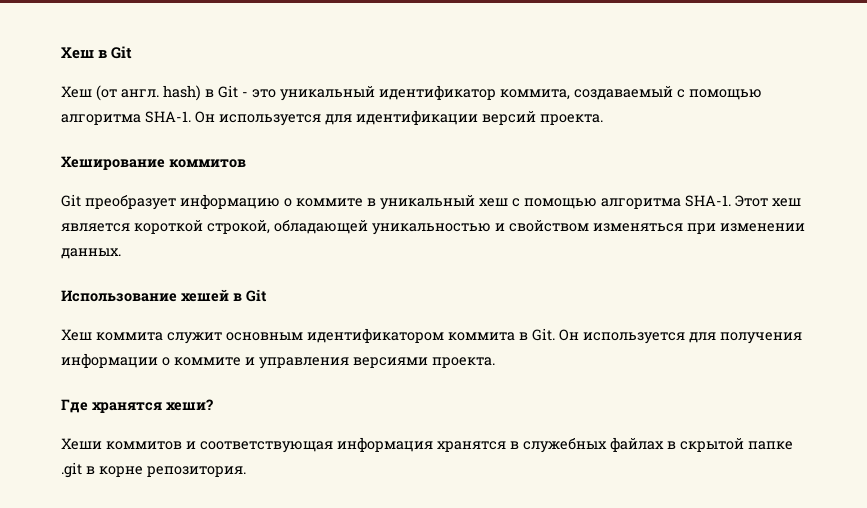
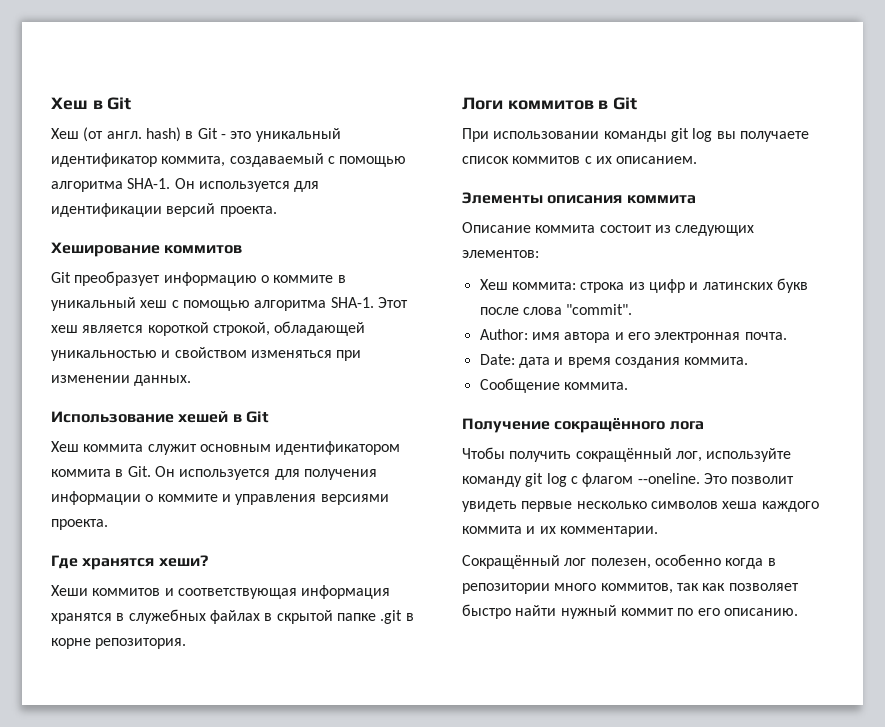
+ Логи коммитов в Git
+ При использовании команды git log вы получаете список коммитов с их описанием.
+ Элементы описания коммита
+ Описание коммита состоит из следующих элементов:
+ Хеш коммита: строка из цифр и латинских букв после слова "commit".
+ Author: имя автора и его электронная почта.
+ Date: дата и время создания коммита.
+ Сообщение коммита.
+ Получение сокращённого лога
+ Чтобы получить сокращённый лог, используйте команду git log с флагом --oneline. Это позволит увидеть первые несколько символов хеша каждого коммита и их комментарии.
+ Сокращённый лог полезен, особенно когда в репозитории много коммитов, так как позволяет быстро найти нужный коммит по его описанию.

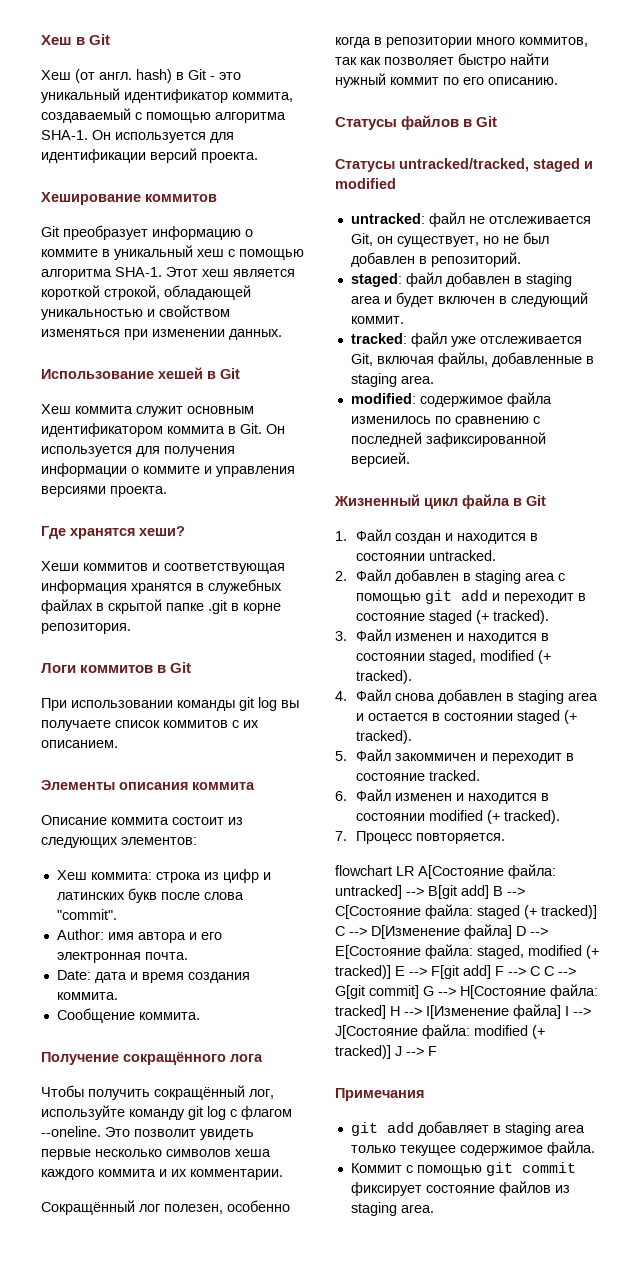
+ Статусы файлов в Git
+ Статусы untracked/tracked, staged и modified
+ untracked: файл не отслеживается Git, он существует, но не был добавлен в репозиторий.
+ staged: файл добавлен в staging area и будет включен в следующий коммит.
+ tracked: файл уже отслеживается Git, включая файлы, добавленные в staging area.
+ modified: содержимое файла изменилось по сравнению с последней зафиксированной версией.
+ Жизненный цикл файла в Git
+ 1. Файл создан и находится в состоянии untracked.
+ 2. Файл добавлен в staging area с помощью git add и переходит в состояние staged (+ tracked).
+ 3. Файл изменен и находится в состоянии staged, modified (+ tracked).
+ 4. Файл снова добавлен в staging area и остается в состоянии staged (+ tracked).
+ 5. Файл закоммичен и переходит в состояние tracked.
+ 6. Файл изменен и находится в состоянии modified (+ tracked).
+ 7. Процесс повторяется.
+ flowchart LR A[Состояние файла: untracked] --> B[git add] B --> C[Состояние файла: staged (+ tracked)] C --> D[Изменение файла] D --> E[Состояние файла: staged, modified (+ tracked)] E --> F[git add] F --> C C --> G[git commit] G --> H[Состояние файла: tracked] H --> I[Изменение файла] I --> J[Состояние файла: modified (+ tracked)] J --> F
+ Примечания
+ git add добавляет в staging area только текущее содержимое файла.
+ Коммит с помощью git commit фиксирует состояние файлов из staging area.

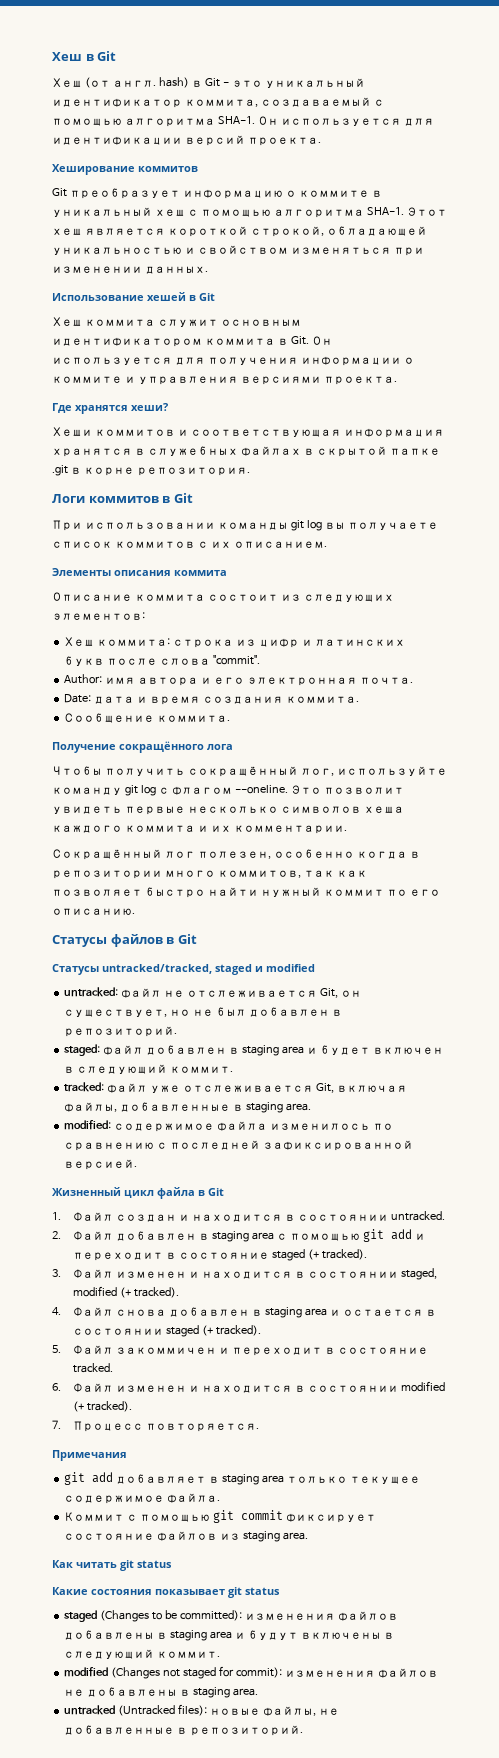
- flowchart LR A[Состояние файла: untracked] --> B[git add] B --> C[Состояние файла: staged (+ tracked)] C --> D[Изменение файла] D --> E[Состояние файла: staged, modified (+ tracked)] E --> F[git add] F --> C C --> G[git commit] G --> H[Состояние файла: tracked] H --> I[Изменение файла] I --> J[Состояние файла: modified (+ tracked)] J --> F
+ Как читать git status
+ Какие состояния показывает git status
+ staged (Changes to be committed): изменения файлов добавлены в staging area и будут включены в следующий коммит.
+ modified (Changes not staged for commit): изменения файлов не добавлены в staging area.
+ untracked (Untracked files): новые файлы, не добавленные в репозиторий.

